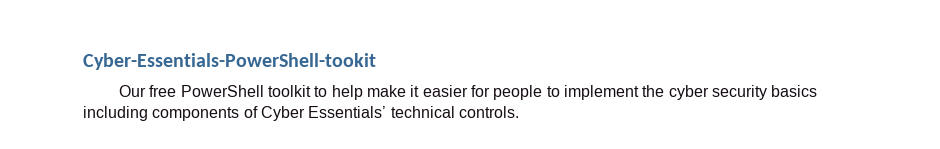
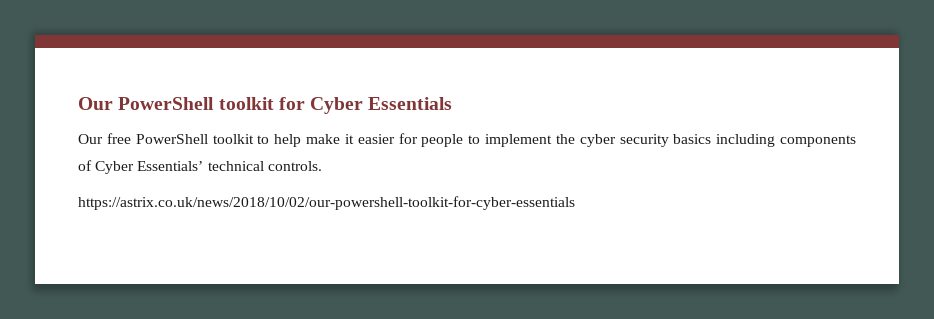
- Cyber-Essentials-PowerShell-tookit
+ Our PowerShell toolkit for Cyber Essentials
+ https://astrix.co.uk/news/2018/10/02/our-powershell-toolkit-for-cyber-essentials

